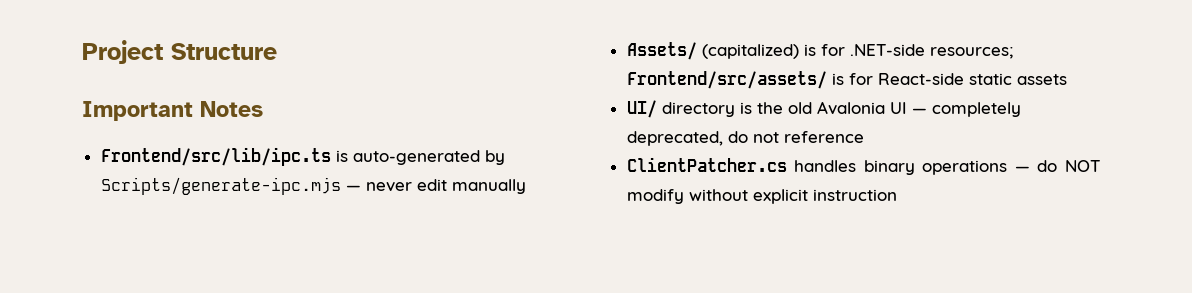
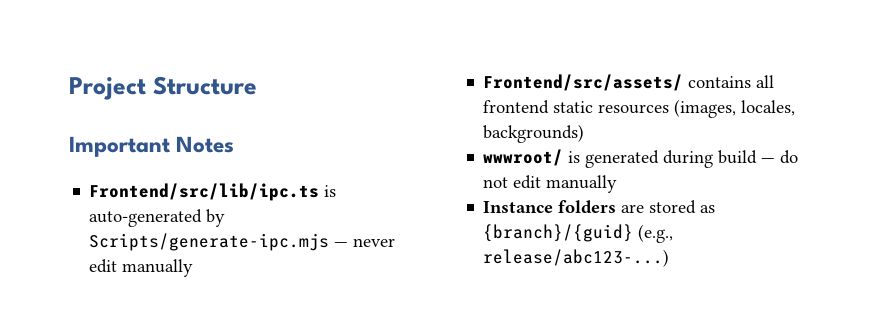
- Assets/ (capitalized) is for .NET-side resources; Frontend/src/assets/ is for React-side static assets
- UI/ directory is the old Avalonia UI — completely deprecated, do not reference
- ClientPatcher.cs handles binary operations — do NOT modify without explicit instruction
+ Frontend/src/assets/ contains all frontend static resources (images, locales, backgrounds)
+ wwwroot/ is generated during build — do not edit manually
+ Instance folders are stored as {branch}/{guid} (e.g., release/abc123-...)

